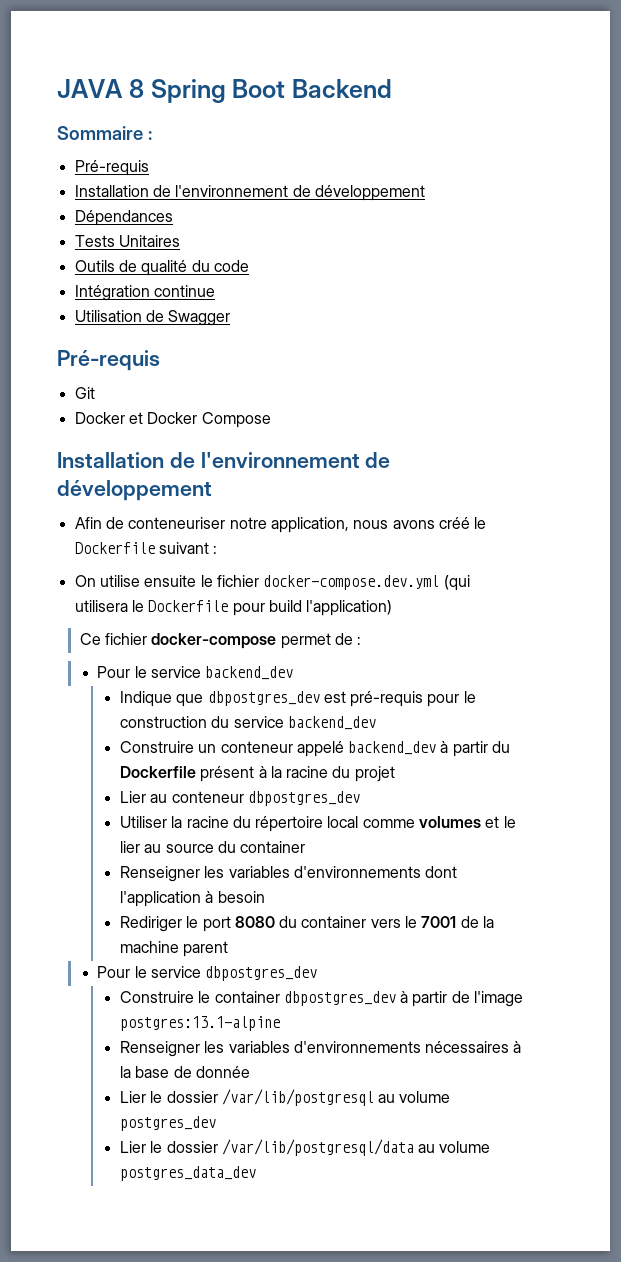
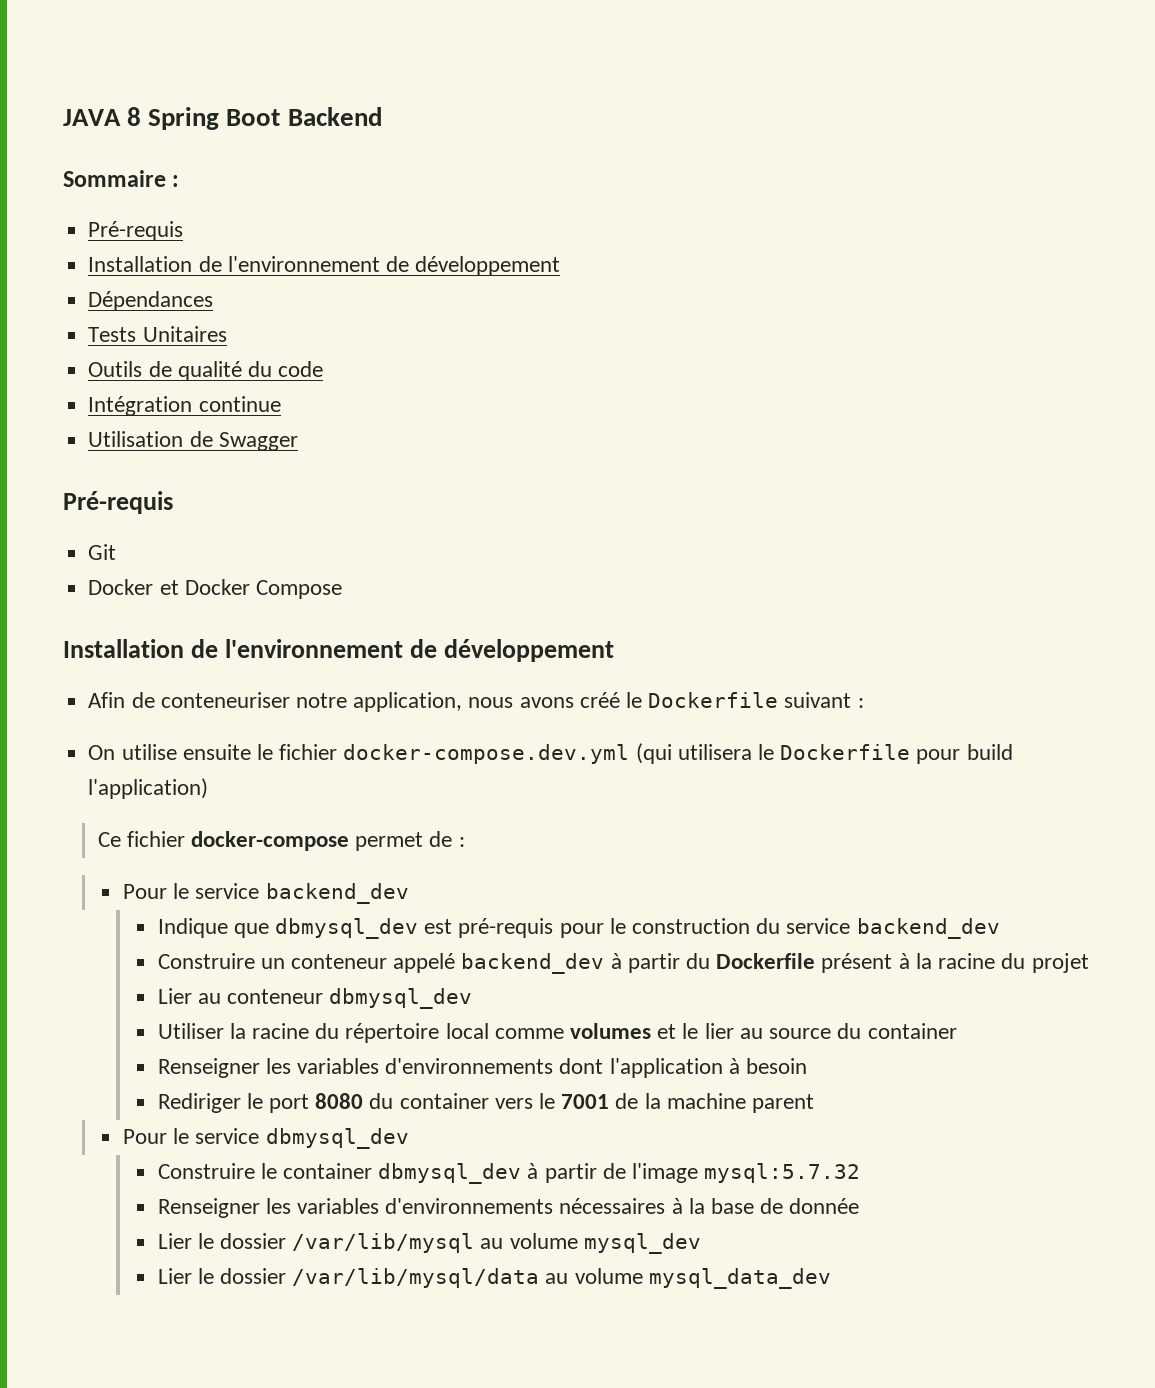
- Indique que dbpostgres_dev est pré-requis pour le construction du service backend_dev
+ Indique que dbmysql_dev est pré-requis pour le construction du service backend_dev
- Lier au conteneur dbpostgres_dev
+ Lier au conteneur dbmysql_dev
- Pour le service dbpostgres_dev
+ Pour le service dbmysql_dev
- Construire le container dbpostgres_dev à partir de l'image postgres:13.1-alpine
+ Construire le container dbmysql_dev à partir de l'image mysql:5.7.32
- Lier le dossier /var/lib/postgresql au volume postgres_dev
- Lier le dossier /var/lib/postgresql/data au volume postgres_data_dev
+ Lier le dossier /var/lib/mysql au volume mysql_dev
+ Lier le dossier /var/lib/mysql/data au volume mysql_data_dev

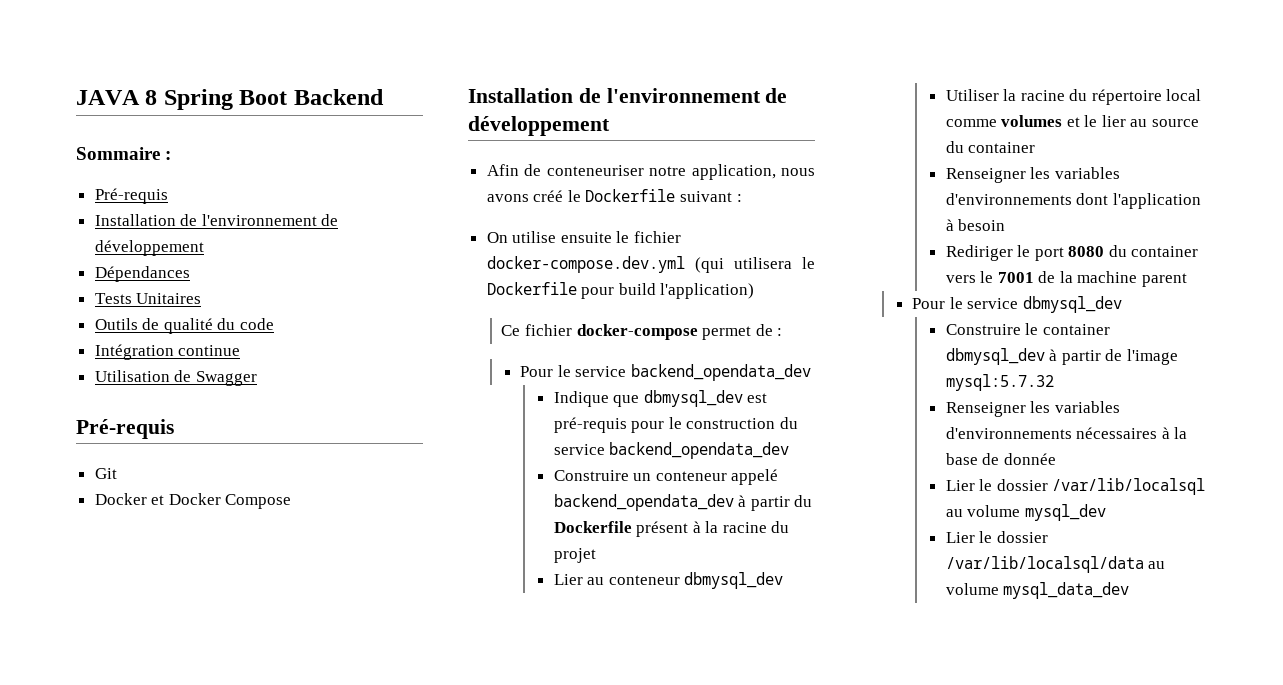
- Pour le service backend_dev
+ Pour le service backend_opendata_dev
- Indique que dbmysql_dev est pré-requis pour le construction du service backend_dev
+ Indique que dbmysql_dev est pré-requis pour le construction du service backend_opendata_dev
- Construire un conteneur appelé backend_dev à partir du Dockerfile présent à la racine du projet
+ Construire un conteneur appelé backend_opendata_dev à partir du Dockerfile présent à la racine du projet
- Lier le dossier /var/lib/mysql au volume mysql_dev
+ Lier le dossier /var/lib/localsql au volume mysql_dev
- Lier le dossier /var/lib/mysql/data au volume mysql_data_dev
+ Lier le dossier /var/lib/localsql/data au volume mysql_data_dev

